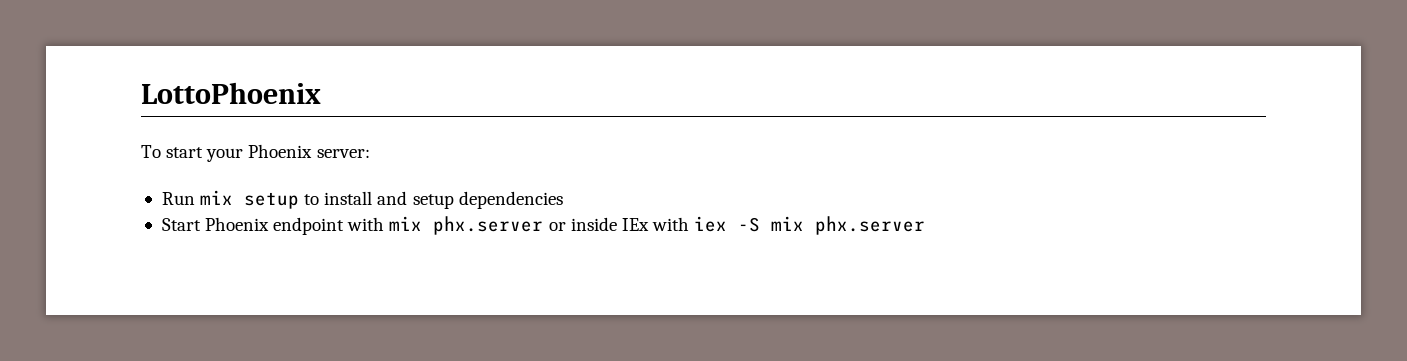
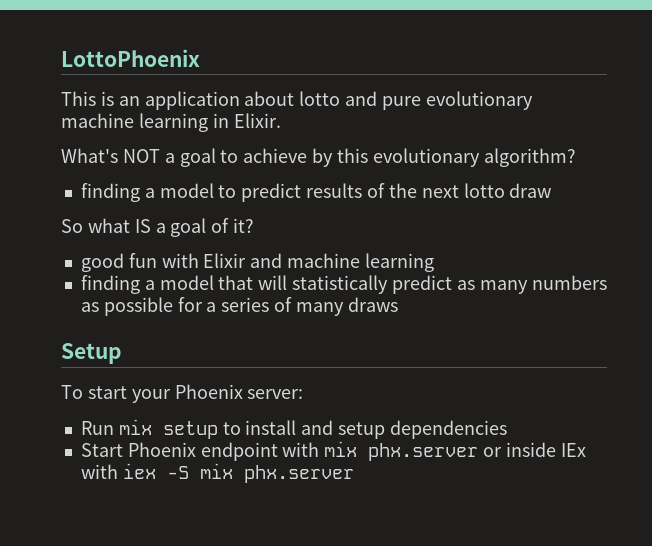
+ This is an application about lotto and pure evolutionary machine learning in Elixir.
+ What's NOT a goal to achieve by this evolutionary algorithm?
+ finding a model to predict results of the next lotto draw
+ So what IS a goal of it?
+ good fun with Elixir and machine learning
+ finding a model that will statistically predict as many numbers as possible for a series of many draws
+ Setup

